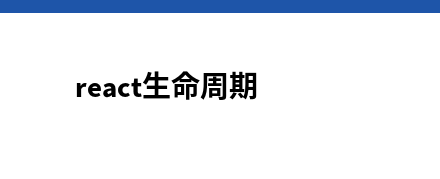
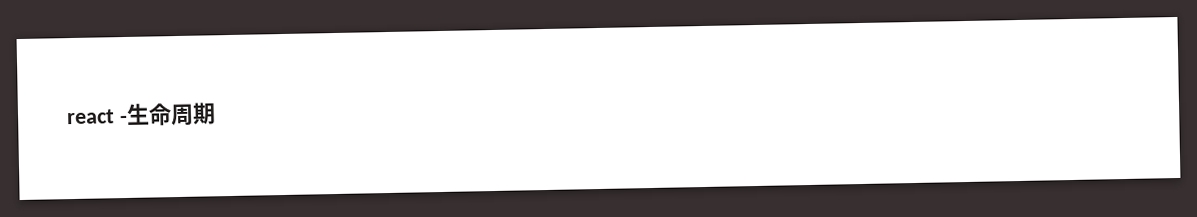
- react生命周期
+ react -生命周期

